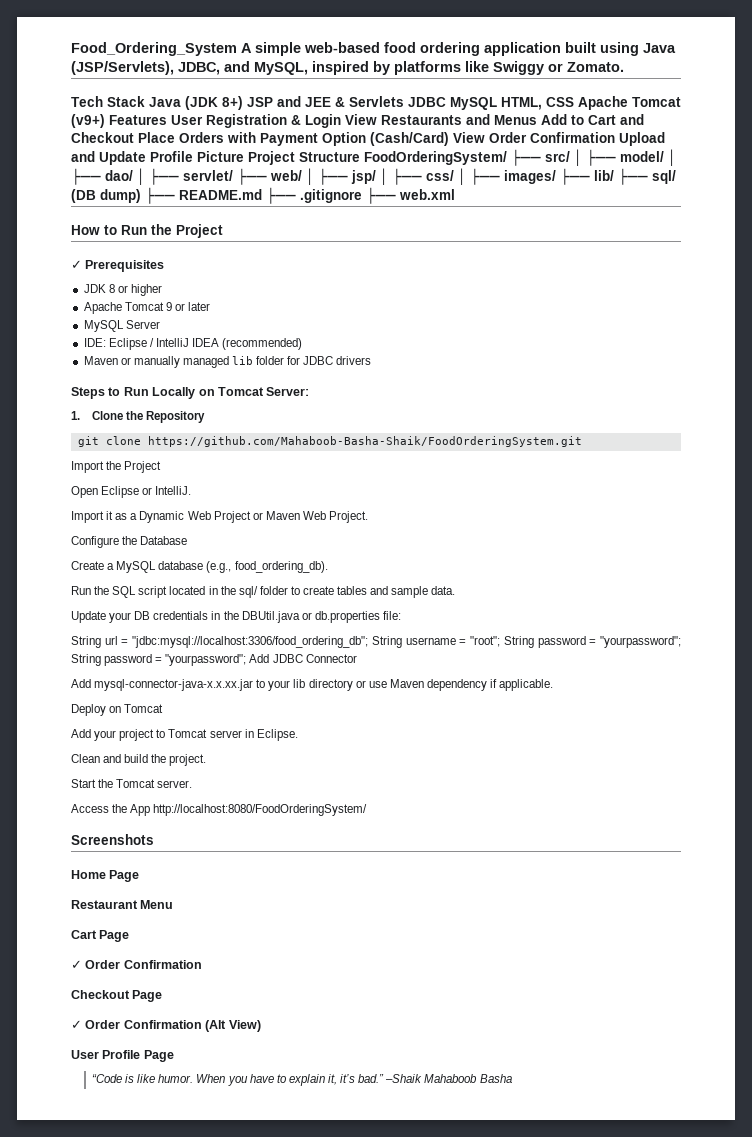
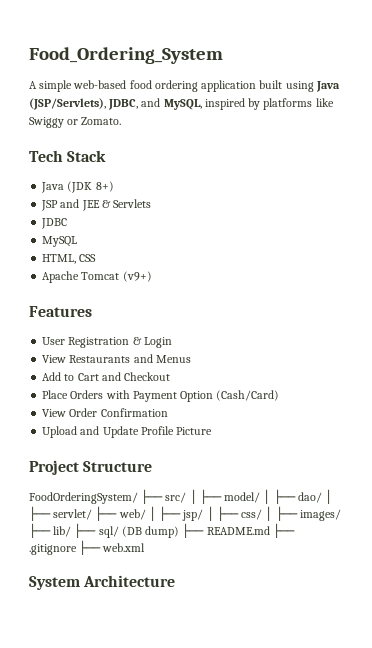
- Food_Ordering_System A simple web-based food ordering application built using Java (JSP/Servlets), JDBC, and MySQL, inspired by platforms like Swiggy or Zomato.
+ Food_Ordering_System
+ A simple web-based food ordering application built using Java (JSP/Servlets), JDBC, and MySQL, inspired by platforms like Swiggy or Zomato.
- Tech Stack Java (JDK 8+) JSP and JEE & Servlets JDBC MySQL HTML, CSS Apache Tomcat (v9+) Features User Registration & Login View Restaurants and Menus Add to Cart and Checkout Place Orders with Payment Option (Cash/Card) View Order Confirmation Upload and Update Profile Picture Project Structure FoodOrderingSystem/ ├── src/ │ ├── model/ │ ├── dao/ │ ├── servlet/ ├── web/ │ ├── jsp/ │ ├── css/ │ ├── images/ ├── lib/ ├── sql/ (DB dump) ├── README.md ├── .gitignore ├── web.xml
+ Tech Stack
+ Java (JDK 8+)
+ JSP and JEE & Servlets
+ JDBC
+ MySQL
+ HTML, CSS
+ Apache Tomcat (v9+)
+ Features
+ User Registration & Login
+ View Restaurants and Menus
+ Add to Cart and Checkout
+ Place Orders with Payment Option (Cash/Card)
+ View Order Confirmation
+ Upload and Update Profile Picture
+ Project Structure
+ FoodOrderingSystem/ ├── src/ │ ├── model/ │ ├── dao/ │ ├── servlet/ ├── web/ │ ├── jsp/ │ ├── css/ │ ├── images/ ├── lib/ ├── sql/ (DB dump) ├── README.md ├── .gitignore ├── web.xml
- How to Run the Project
- ✓ Prerequisites
- JDK 8 or higher
- Apache Tomcat 9 or later
- MySQL Server
- IDE: Eclipse / IntelliJ IDEA (recommended)
- Maven or manually managed lib folder for JDBC drivers
- Steps to Run Locally on Tomcat Server:
- 1. Clone the Repository
- git clone https://github.com/Mahaboob-Basha-Shaik/FoodOrderingSystem.git
- Import the Project
- Open Eclipse or IntelliJ.
- Import it as a Dynamic Web Project or Maven Web Project.
- Configure the Database
- Create a MySQL database (e.g., food_ordering_db).
- Run the SQL script located in the sql/ folder to create tables and sample data.
- Update your DB credentials in the DBUtil.java or db.properties file:
- String url = "jdbc:mysql://localhost:3306/food_ordering_db"; String username = "root"; String password = "yourpassword"; String password = "yourpassword"; Add JDBC Connector
- Add mysql-connector-java-x.x.xx.jar to your lib directory or use Maven dependency if applicable.
- Deploy on Tomcat
- Add your project to Tomcat server in Eclipse.
- Clean and build the project.
- Start the Tomcat server.
- Access the App http://localhost:8080/FoodOrderingSystem/
- Screenshots
- Home Page
- Restaurant Menu
- Cart Page
- ✓ Order Confirmation
- Checkout Page
- ✓ Order Confirmation (Alt View)
- User Profile Page
- “Code is like humor. When you have to explain it, it’s bad.” –Shaik Mahaboob Basha
+ System Architecture

